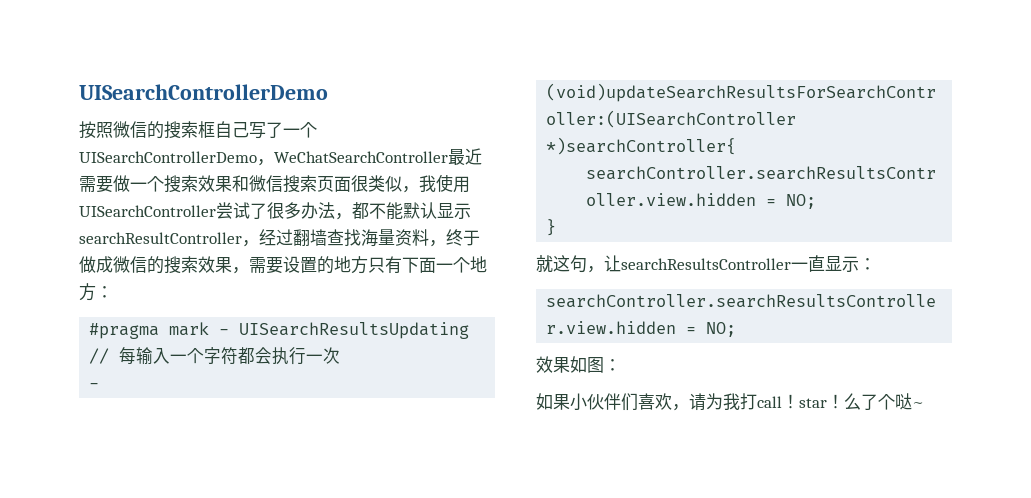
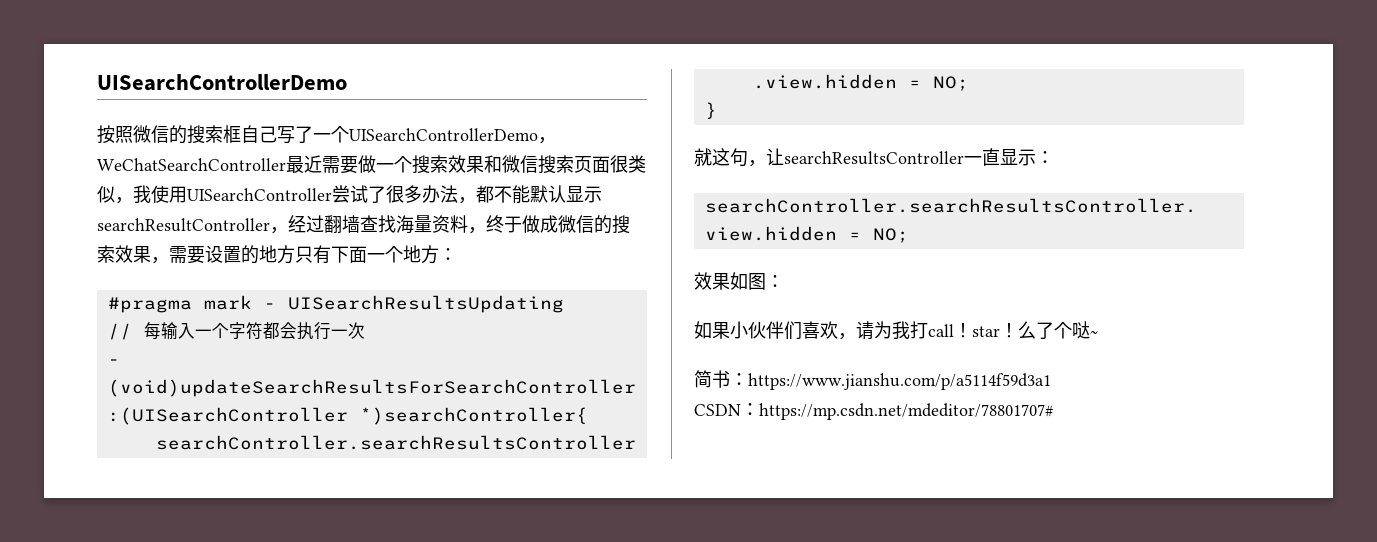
+ 简书：https://www.jianshu.com/p/a5114f59d3a1
+ CSDN：https://mp.csdn.net/mdeditor/78801707#

